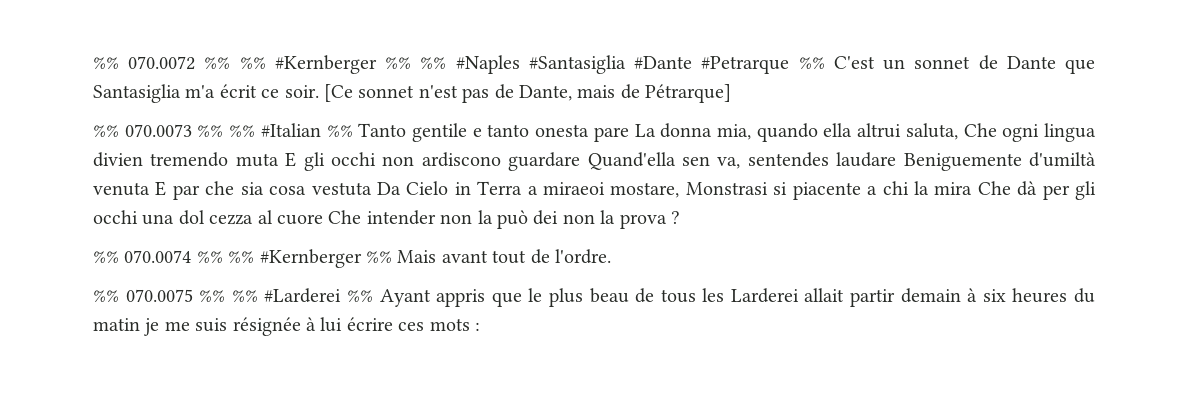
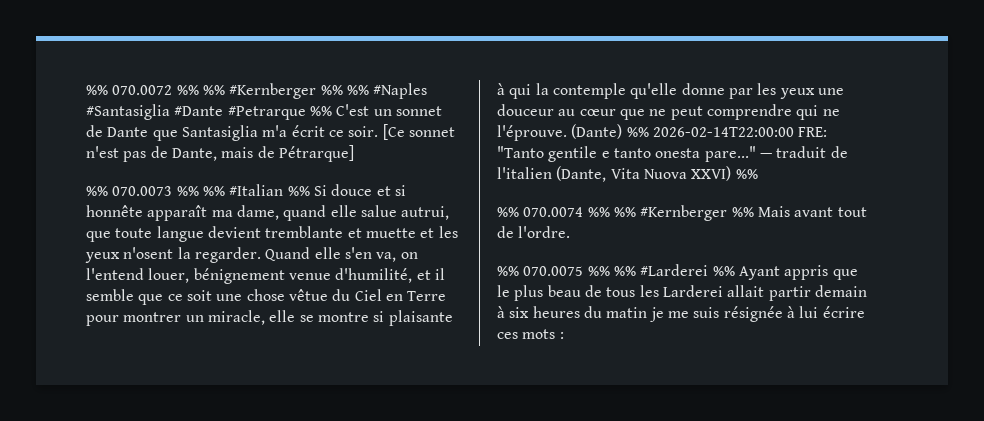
- %% 070.0073 %% %% #Italian %% Tanto gentile e tanto onesta pare La donna mia, quando ella altrui saluta, Che ogni lingua divien tremendo muta E gli occhi non ardiscono guardare Quand'ella sen va, sentendes laudare Beniguemente d'umiltà venuta E par che sia cosa vestuta Da Cielo in Terra a miraeoi mostare, Monstrasi si piacente a chi la mira Che dà per gli occhi una dol cezza al cuore Che intender non la può dei non la prova ?
+ %% 070.0073 %% %% #Italian %% Si douce et si honnête apparaît ma dame, quand elle salue autrui, que toute langue devient tremblante et muette et les yeux n'osent la regarder. Quand elle s'en va, on l'entend louer, bénignement venue d'humilité, et il semble que ce soit une chose vêtue du Ciel en Terre pour montrer un miracle, elle se montre si plaisante à qui la contemple qu'elle donne par les yeux une douceur au cœur que ne peut comprendre qui ne l'éprouve. (Dante) %% 2026-02-14T22:00:00 FRE: "Tanto gentile e tanto onesta pare..." — traduit de l'italien (Dante, Vita Nuova XXVI) %%

